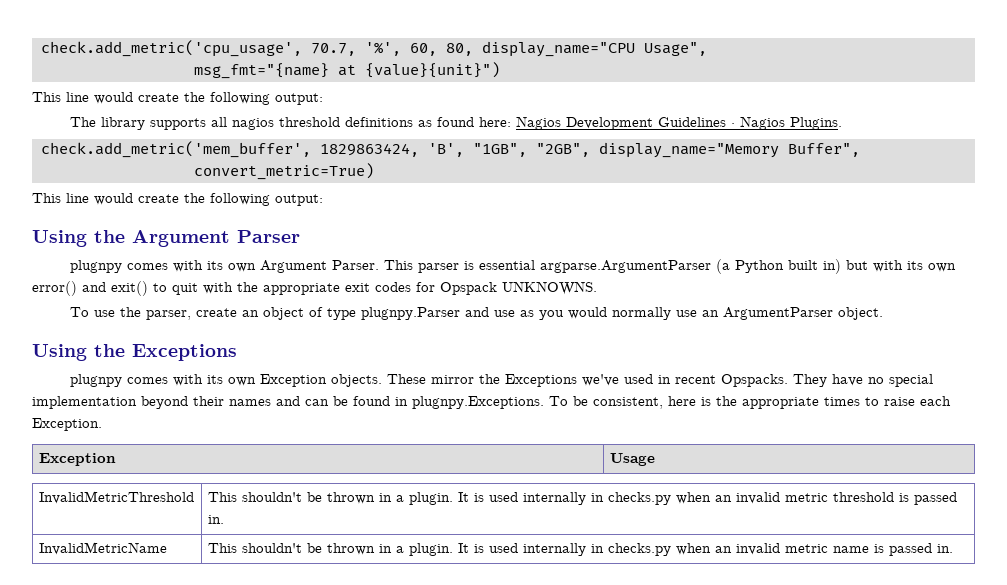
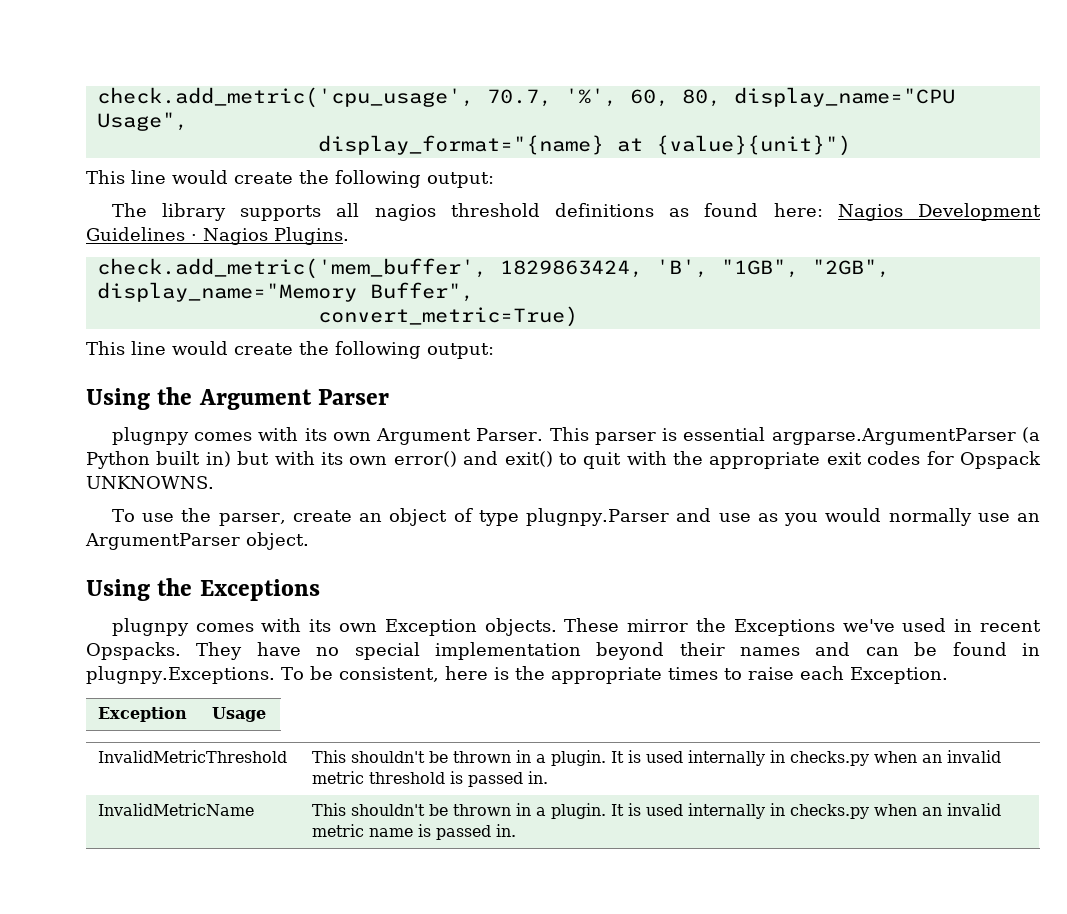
- msg_fmt="{name} at {value}{unit}")
+ display_format="{name} at {value}{unit}")

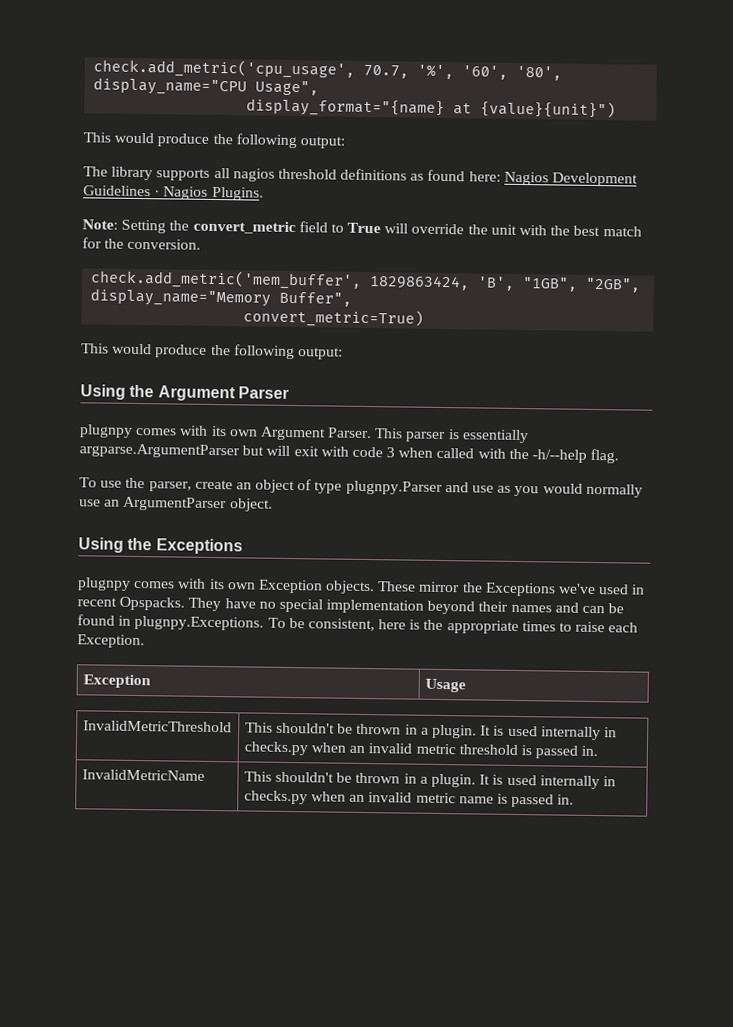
- check.add_metric('cpu_usage', 70.7, '%', 60, 80, display_name="CPU Usage",
+ check.add_metric('cpu_usage', 70.7, '%', '60', '80', display_name="CPU Usage",
  display_format="{name} at {value}{unit}")
- This line would create the following output:
+ This would produce the following output:
+ Note: Setting the convert_metric field to True will override the unit with the best match for the conversion.
  convert_metric=True)
- This line would create the following output:
+ This would produce the following output:
- This parser is essential argparse.ArgumentParser (a Python built in) but with its own error() and exit() to quit with the appropriate exit codes for Opspack UNKNOWNS.
+ This parser is essentially argparse.ArgumentParser but will exit with code 3 when called with the -h/--help flag.

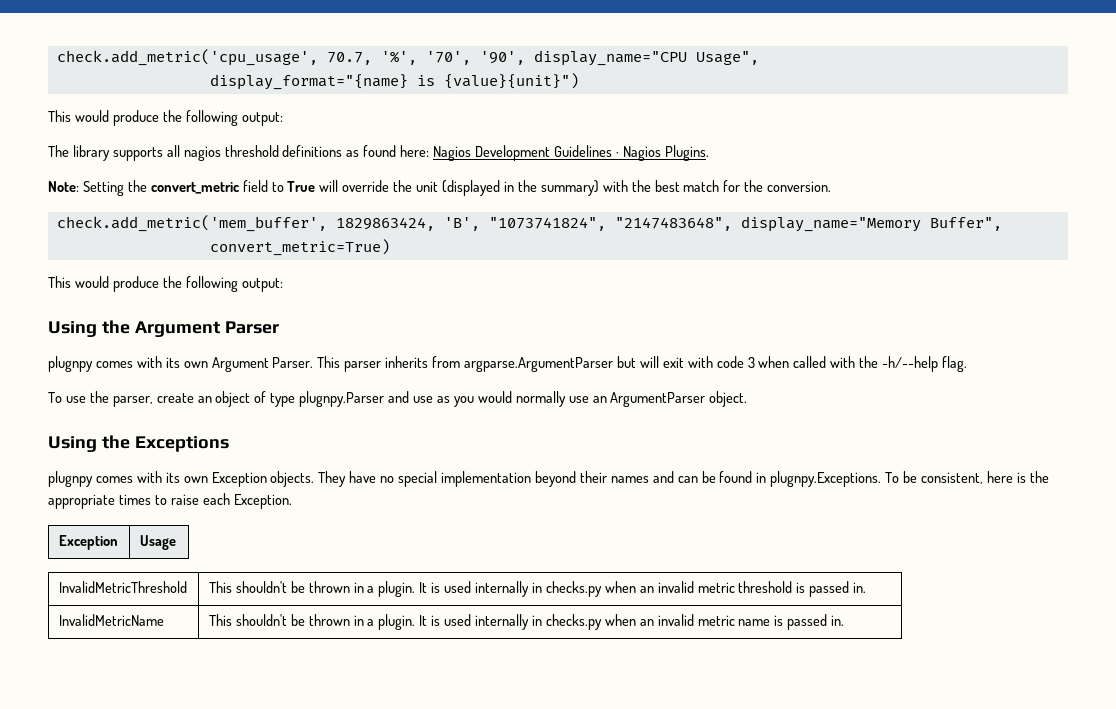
- check.add_metric('cpu_usage', 70.7, '%', '60', '80', display_name="CPU Usage",
+ check.add_metric('cpu_usage', 70.7, '%', '70', '90', display_name="CPU Usage",
- display_format="{name} at {value}{unit}")
+ display_format="{name} is {value}{unit}")
- Note: Setting the convert_metric field to True will override the unit with the best match for the conversion.
+ Note: Setting the convert_metric field to True will override the unit (displayed in the summary) with the best match for the conversion.
- check.add_metric('mem_buffer', 1829863424, 'B', "1GB", "2GB", display_name="Memory Buffer",
+ check.add_metric('mem_buffer', 1829863424, 'B', "1073741824", "2147483648", display_name="Memory Buffer",
- This parser is essentially argparse.ArgumentParser but will exit with code 3 when called with the -h/--help flag.
+ This parser inherits from argparse.ArgumentParser but will exit with code 3 when called with the -h/--help flag.
- These mirror the Exceptions we've used in recent Opspacks.

